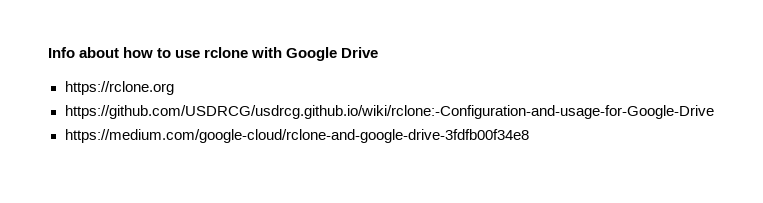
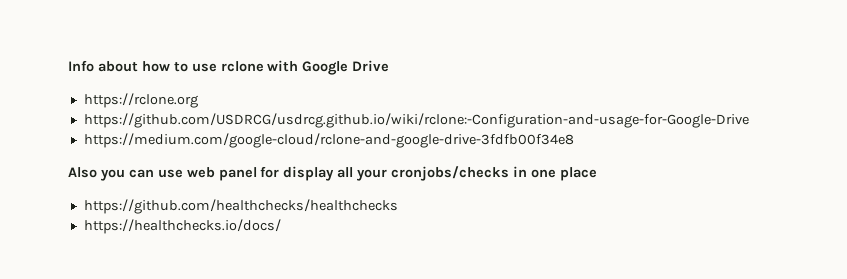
+ Also you can use web panel for display all your cronjobs/checks in one place
+ https://github.com/healthchecks/healthchecks
+ https://healthchecks.io/docs/

